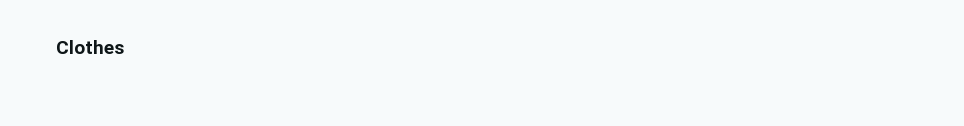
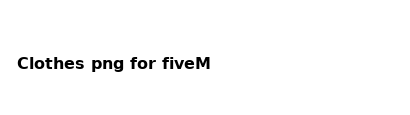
- Clothes
+ Clothes png for fiveM

